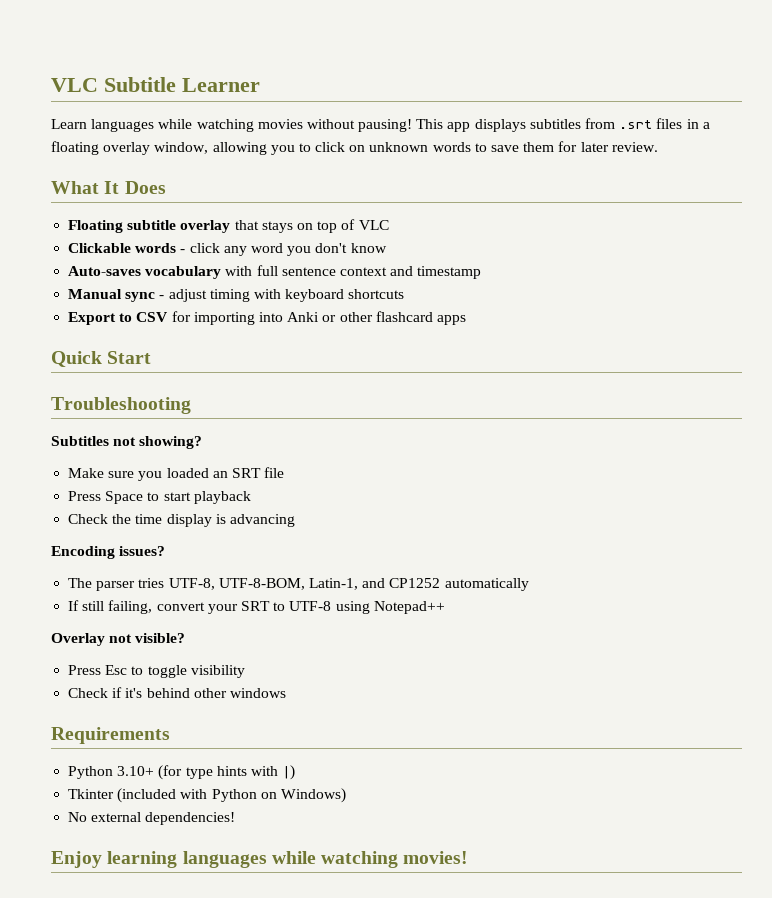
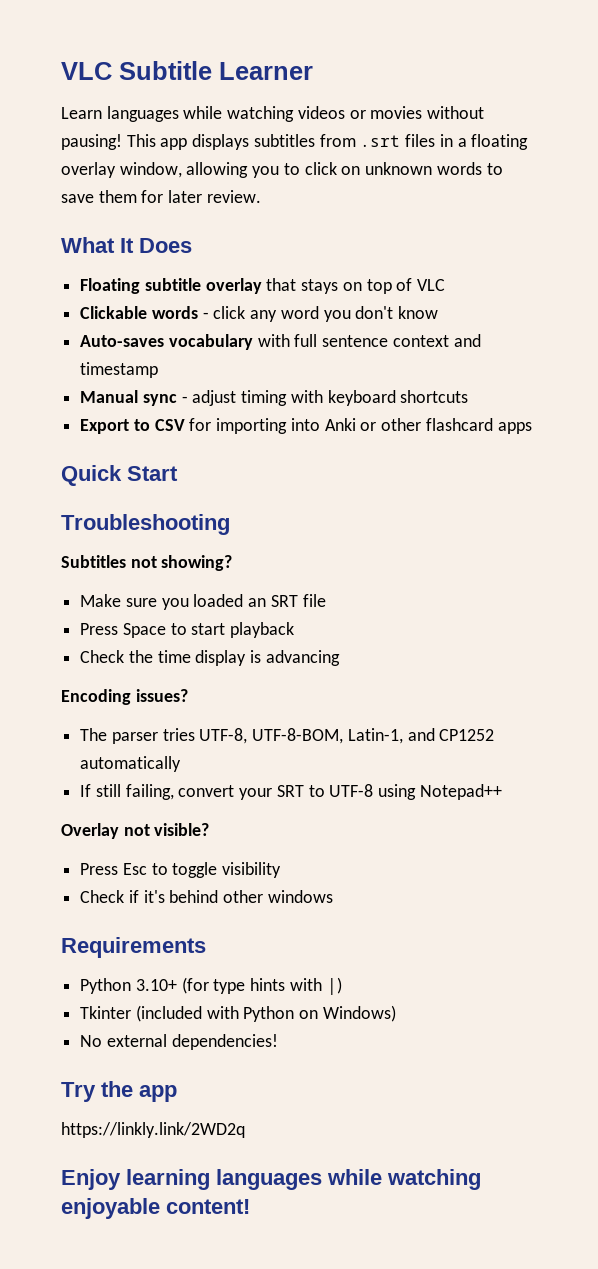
- Learn languages while watching movies without pausing!
+ Learn languages while watching videos or movies without pausing!
+ Try the app
+ https://linkly.link/2WD2q
- Enjoy learning languages while watching movies!
+ Enjoy learning languages while watching enjoyable content!

